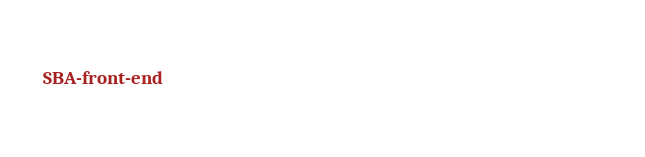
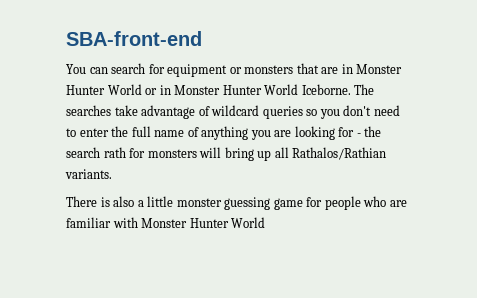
+ You can search for equipment or monsters that are in Monster Hunter World or in Monster Hunter World Iceborne. The searches take advantage of wildcard queries so you don't need to enter the full name of anything you are looking for - the search rath for monsters will bring up all Rathalos/Rathian variants.
+ There is also a little monster guessing game for people who are familiar with Monster Hunter World

